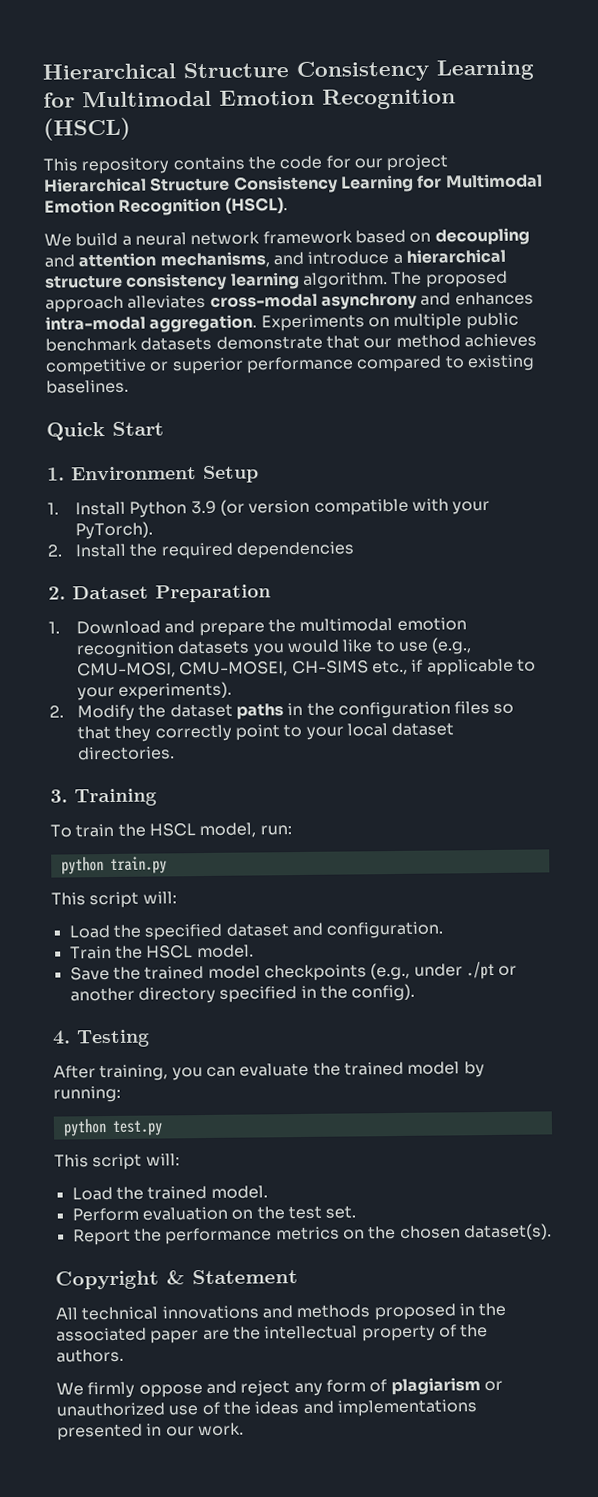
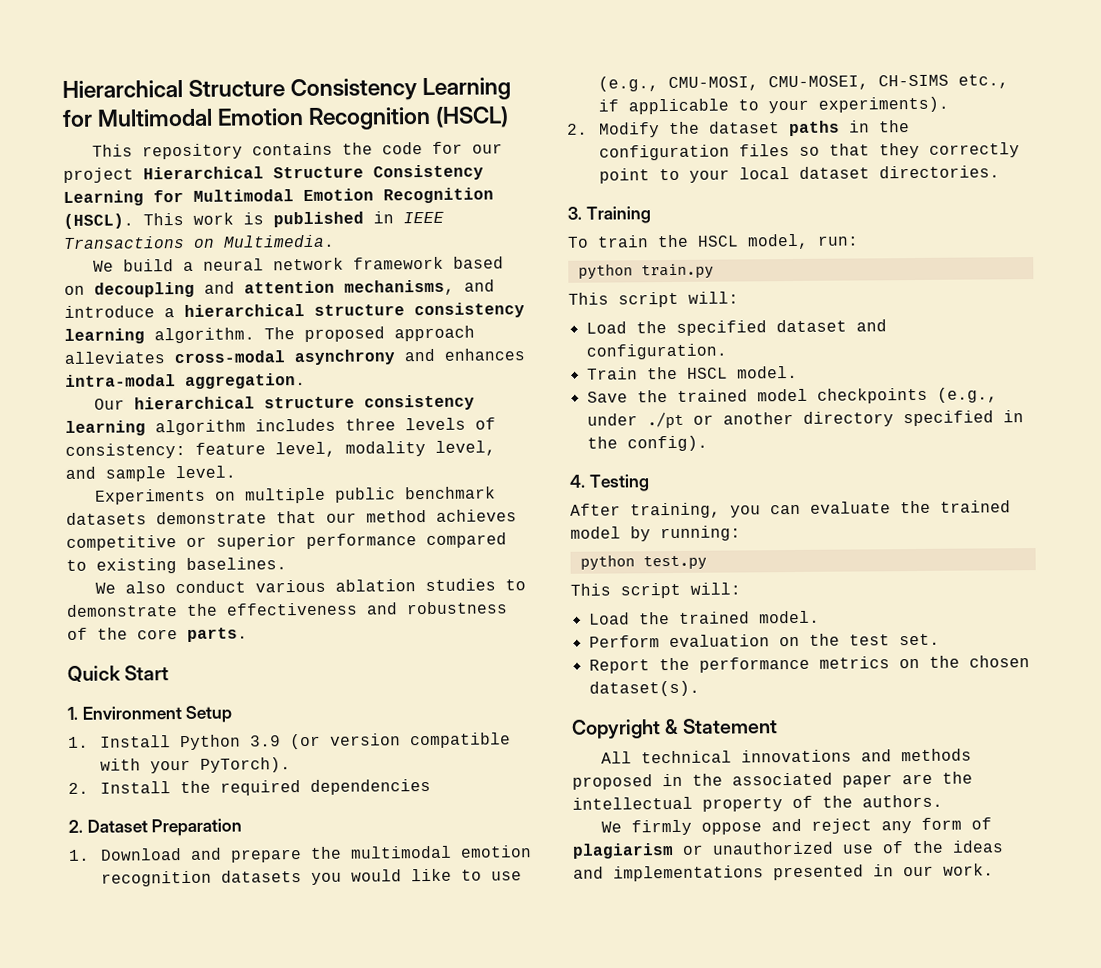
+ This work is published in IEEE Transactions on Multimedia.
- The proposed approach alleviates cross-modal asynchrony and enhances intra-modal aggregation. Experiments on multiple public benchmark datasets demonstrate that our method achieves competitive or superior performance compared to existing baselines.
+ The proposed approach alleviates cross-modal asynchrony and enhances intra-modal aggregation.
+ Our hierarchical structure consistency learning algorithm includes three levels of consistency: feature level, modality level, and sample level.
+ Experiments on multiple public benchmark datasets demonstrate that our method achieves competitive or superior performance compared to existing baselines.
+ We also conduct various ablation studies to demonstrate the effectiveness and robustness of the core parts.

